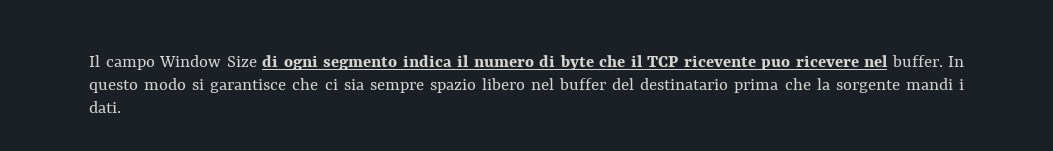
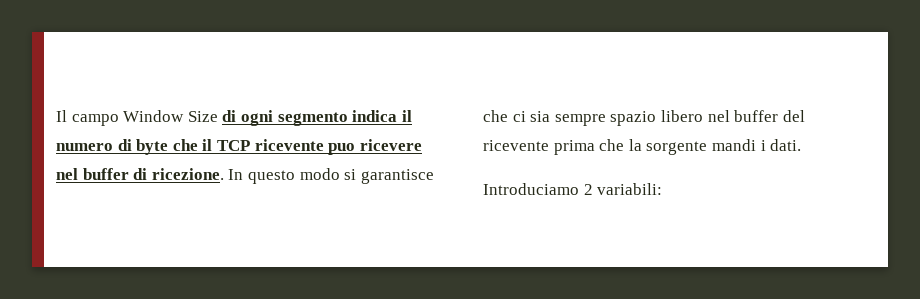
- Il campo Window Size di ogni segmento indica il numero di byte che il TCP ricevente puo ricevere nel buffer.
+ Il campo Window Size di ogni segmento indica il numero di byte che il TCP ricevente puo ricevere nel buffer di ricezione.
- In questo modo si garantisce che ci sia sempre spazio libero nel buffer del destinatario prima che la sorgente mandi i dati.
+ In questo modo si garantisce che ci sia sempre spazio libero nel buffer del ricevente prima che la sorgente mandi i dati.
+ Introduciamo 2 variabili:

